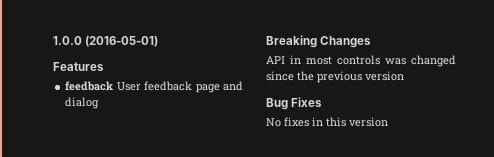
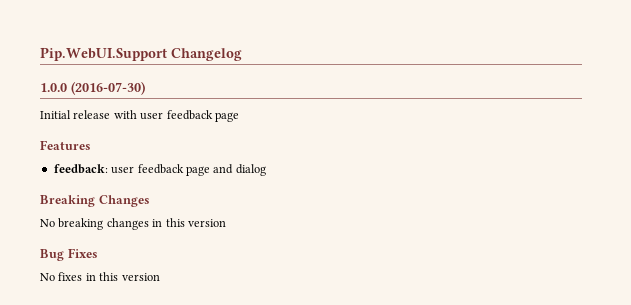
- 1.0.0 (2016-05-01)
+ Pip.WebUI.Support Changelog
+ 1.0.0 (2016-07-30)
+ Initial release with user feedback page
- feedback User feedback page and dialog
+ feedback: user feedback page and dialog
- API in most controls was changed since the previous version
+ No breaking changes in this version

